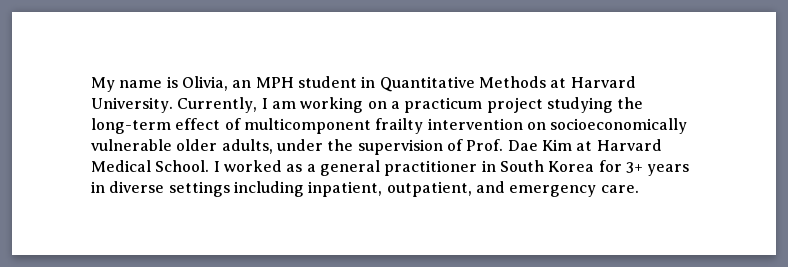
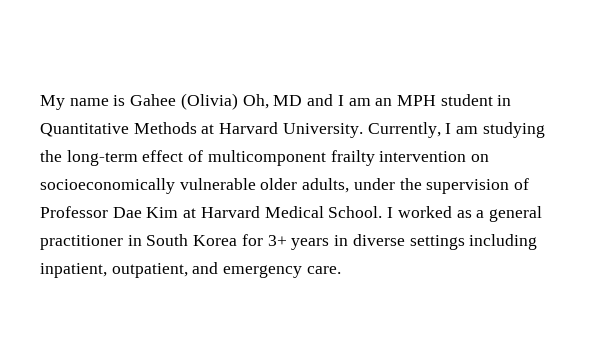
- My name is Olivia, an MPH student in Quantitative Methods at Harvard University.
+ My name is Gahee (Olivia) Oh, MD and I am an MPH student in Quantitative Methods at Harvard University.
- Currently, I am working on a practicum project studying the long-term effect of multicomponent frailty intervention on socioeconomically vulnerable older adults, under the supervision of Prof. Dae Kim at Harvard Medical School.
+ Currently, I am studying the long-term effect of multicomponent frailty intervention on socioeconomically vulnerable older adults, under the supervision of Professor Dae Kim at Harvard Medical School.

